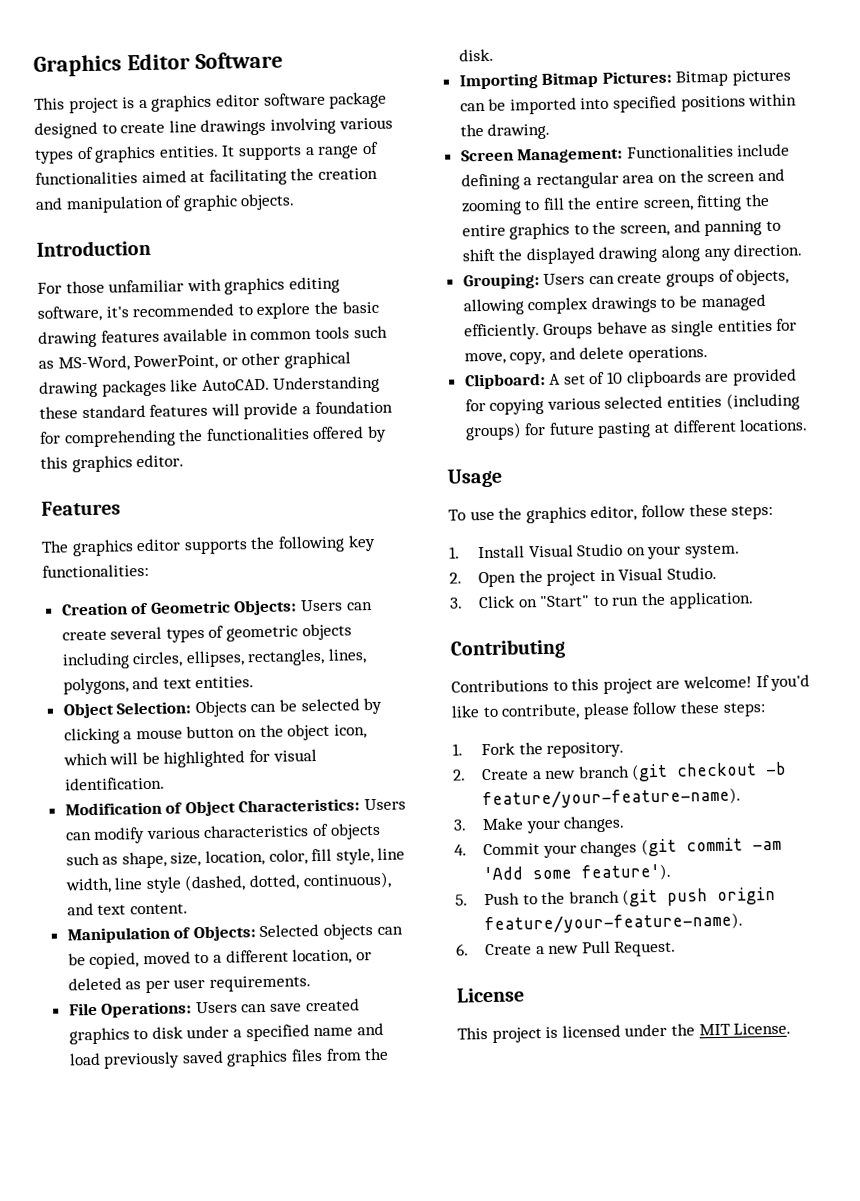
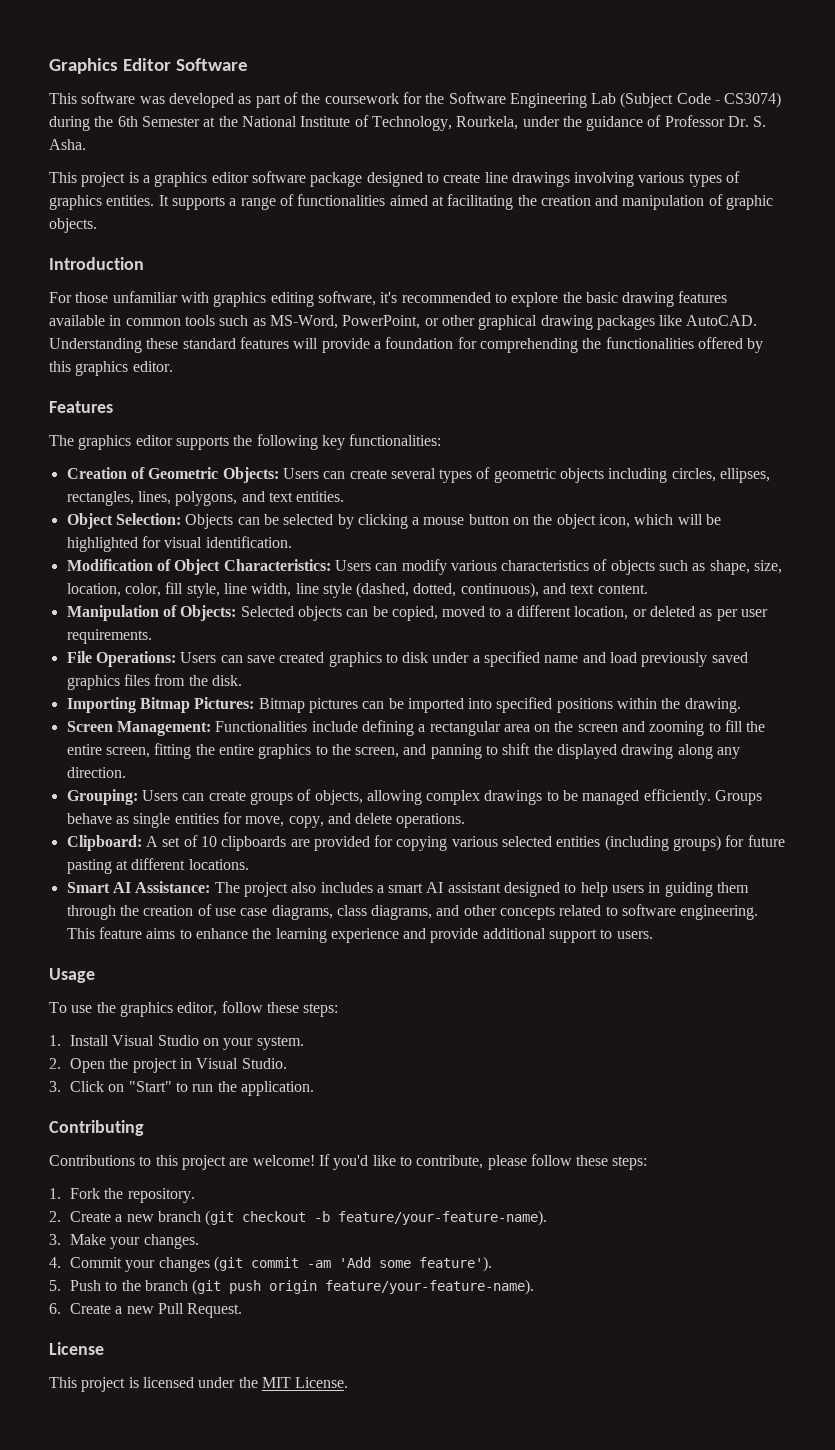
+ This software was developed as part of the coursework for the Software Engineering Lab (Subject Code - CS3074) during the 6th Semester at the National Institute of Technology, Rourkela, under the guidance of Professor Dr. S. Asha.
+ Smart AI Assistance: The project also includes a smart AI assistant designed to help users in guiding them through the creation of use case diagrams, class diagrams, and other concepts related to software engineering. This feature aims to enhance the learning experience and provide additional support to users.

